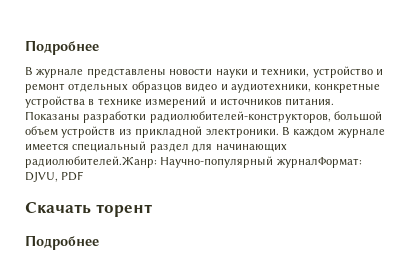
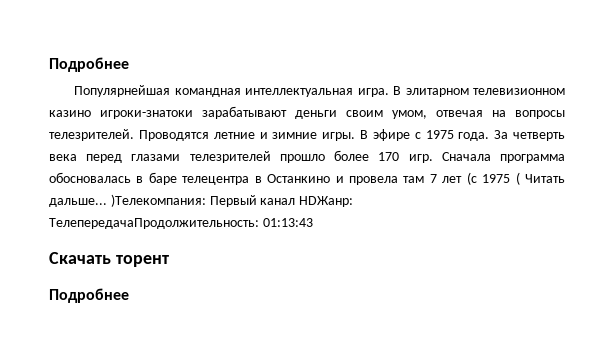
- В журнале представлены новости науки и техники, устройство и ремонт отдельных образцов видео и аудиотехники, конкретные устройства в технике измерений и источников питания. Показаны разработки радиолюбителей-конструкторов, большой объем устройств из прикладной электроники. В каждом журнале имеется специальный раздел для начинающих радиолюбителей.Жанр: Научно-популярный журналФормат: DJVU, PDF
+ Популярнейшая командная интеллектуальная игра. В элитарном телевизионном казино игроки-знатоки зарабатывают деньги своим умом, отвечая на вопросы телезрителей. Проводятся летние и зимние игры. В эфире с 1975 года. За четверть века перед глазами телезрителей прошло более 170 игр. Сначала программа обосновалась в баре телецентра в Останкино и провела там 7 лет (с 1975 ( Читать дальше... )Телекомпания: Первый канал HDЖанр: ТелепередачаПродолжительность: 01:13:43

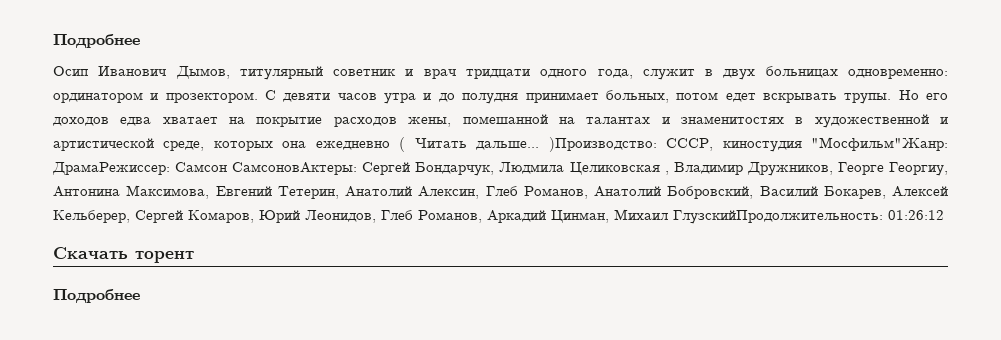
- Популярнейшая командная интеллектуальная игра. В элитарном телевизионном казино игроки-знатоки зарабатывают деньги своим умом, отвечая на вопросы телезрителей. Проводятся летние и зимние игры. В эфире с 1975 года. За четверть века перед глазами телезрителей прошло более 170 игр. Сначала программа обосновалась в баре телецентра в Останкино и провела там 7 лет (с 1975 ( Читать дальше... )Телекомпания: Первый канал HDЖанр: ТелепередачаПродолжительность: 01:13:43
+ Осип Иванович Дымов, титулярный советник и врач тридцати одного года, служит в двух больницах одновременно: ординатором и прозектором. С девяти часов утра и до полудня принимает больных, потом едет вскрывать трупы. Но его доходов едва хватает на покрытие расходов жены, помешанной на талантах и знаменитостях в художественной и артистической среде, которых она ежедневно ( Читать дальше... )Производство: СССР, киностудия "Мосфильм"Жанр: ДрамаРежиссер: Самсон СамсоновАктеры: Сергей Бондарчук, Людмила Целиковская , Владимир Дружников, Георге Георгиу, Антонина Максимова, Евгений Тетерин, Анатолий Алексин, Глеб Романов, Анатолий Бобровский, Василий Бокарев, Алексей Кельберер, Сергей Комаров, Юрий Леонидов, Глеб Романов, Аркадий Цинман, Михаил ГлузскийПродолжительность: 01:26:12

